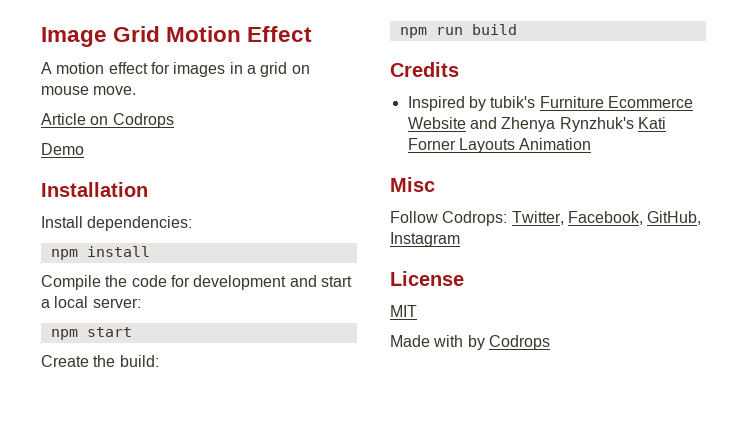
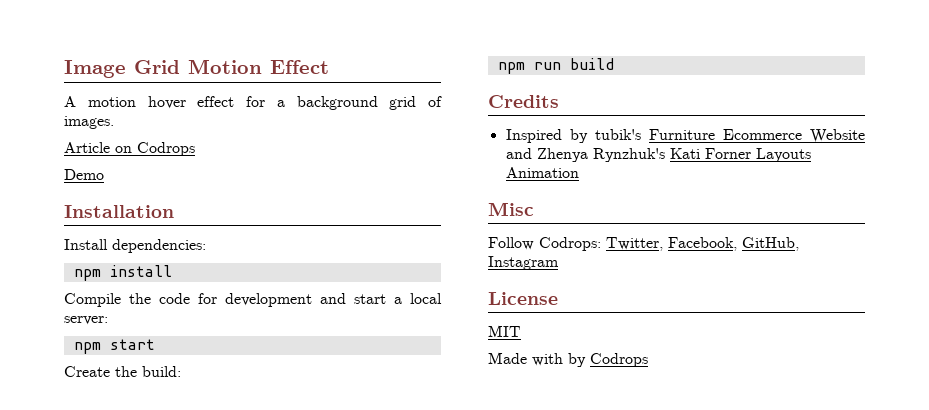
- A motion effect for images in a grid on mouse move.
+ A motion hover effect for a background grid of images.

